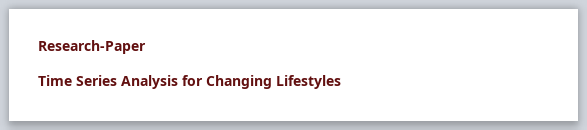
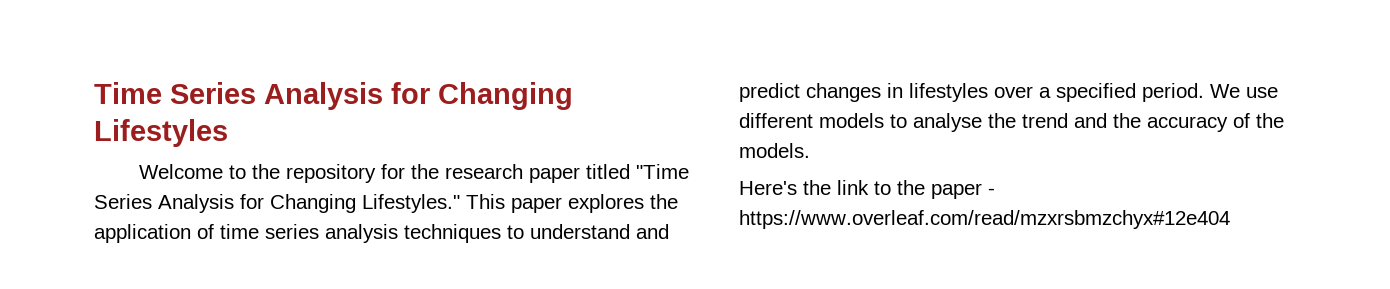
- Research-Paper
+ Welcome to the repository for the research paper titled "Time Series Analysis for Changing Lifestyles." This paper explores the application of time series analysis techniques to understand and predict changes in lifestyles over a specified period. We use different models to analyse the trend and the accuracy of the models.
+ Here's the link to the paper - https://www.overleaf.com/read/mzxrsbmzchyx#12e404

